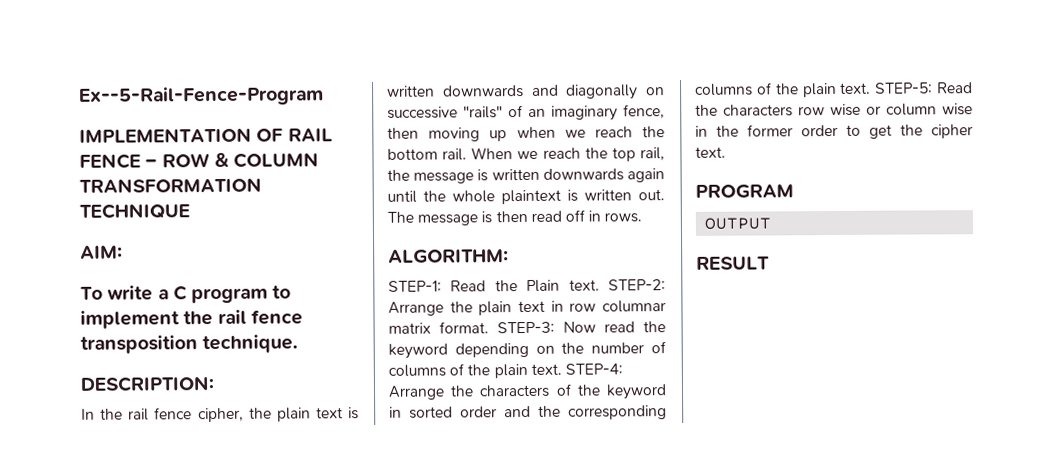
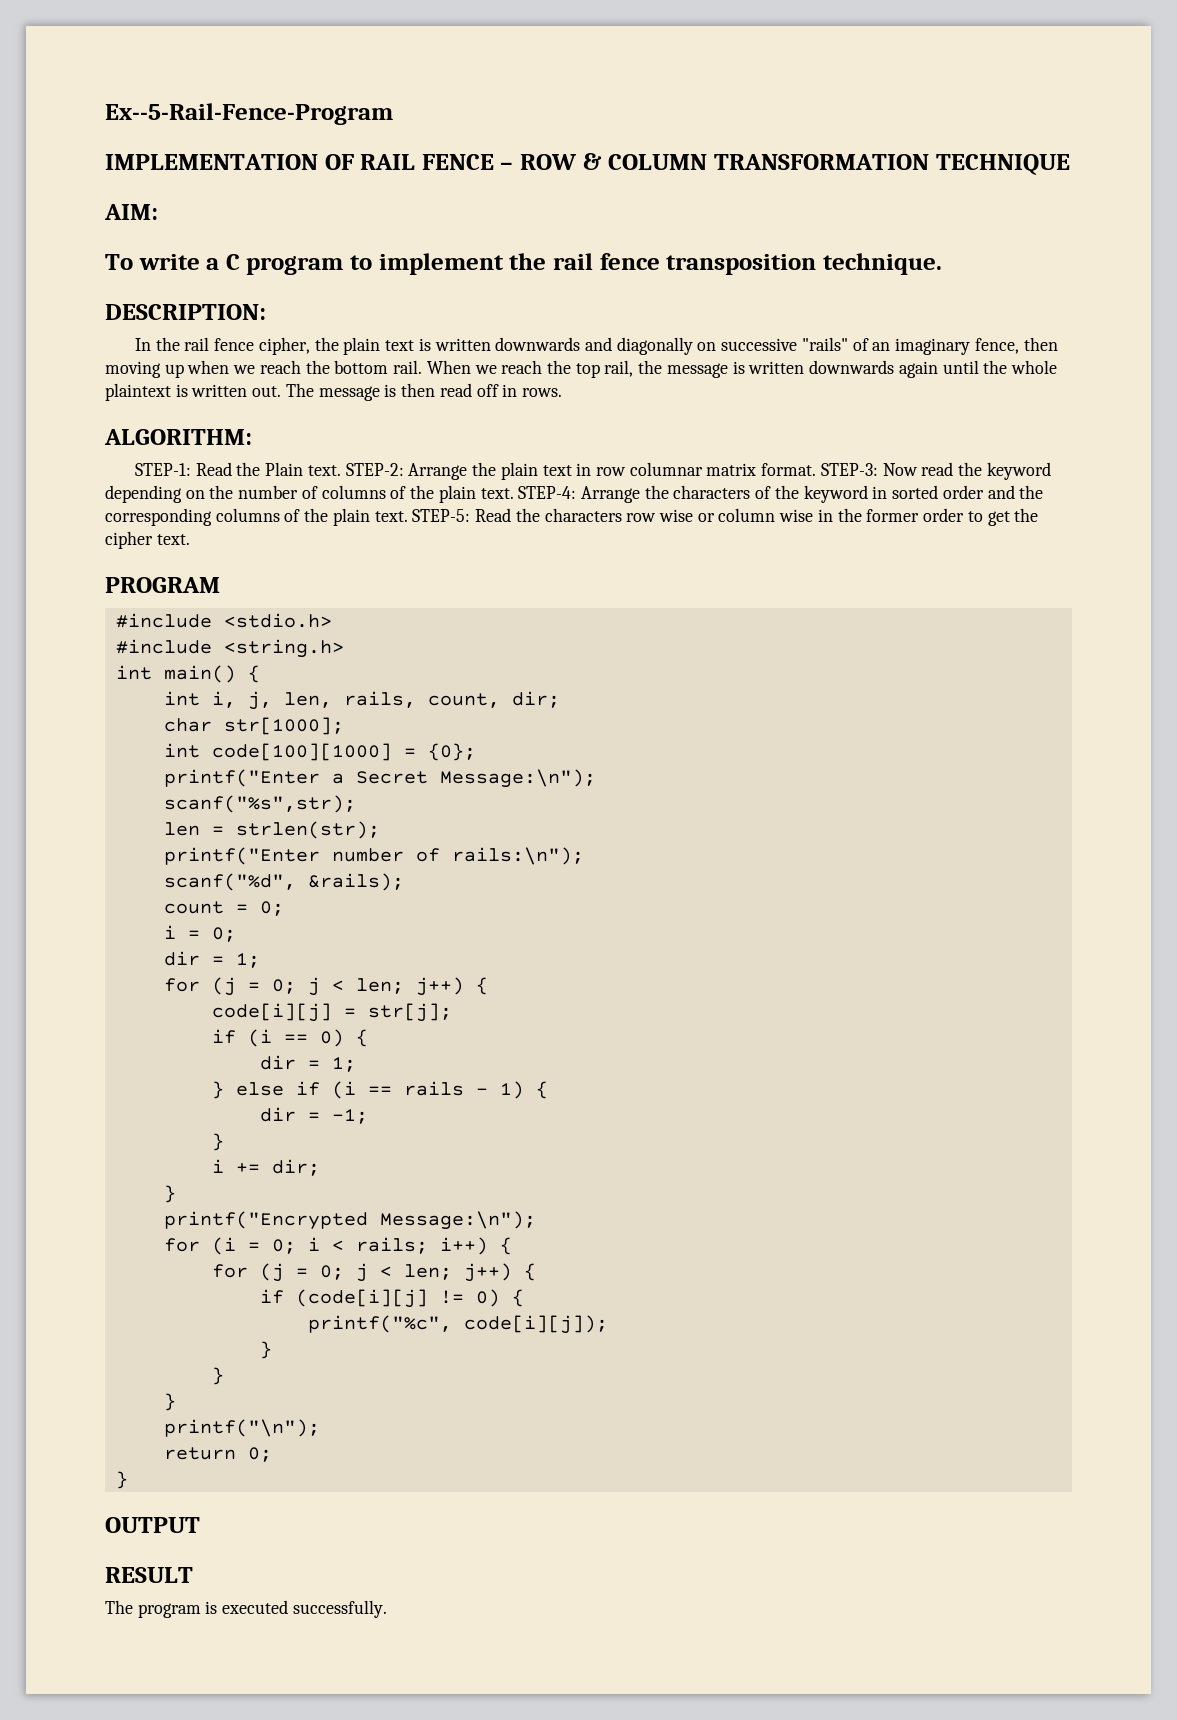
+ #include <stdio.h>
+ #include <string.h>
+ int main() {
+ int i, j, len, rails, count, dir;
+ char str[1000];
+ int code[100][1000] = {0};
+ printf("Enter a Secret Message:\n");
+ scanf("%s",str);
+ len = strlen(str);
+ printf("Enter number of rails:\n");
+ scanf("%d", &rails);
+ count = 0;
+ i = 0;
+ dir = 1;
+ for (j = 0; j < len; j++) {
+ code[i][j] = str[j];
+ if (i == 0) {
+ dir = 1;
+ } else if (i == rails - 1) {
+ dir = -1;
+ }
+ i += dir;
+ }
+ printf("Encrypted Message:\n");
+ for (i = 0; i < rails; i++) {
+ for (j = 0; j < len; j++) {
+ if (code[i][j] != 0) {
+ printf("%c", code[i][j]);
+ }
+ }
+ }
+ printf("\n");
+ return 0;
+ }
  OUTPUT
  RESULT
+ The program is executed successfully.

